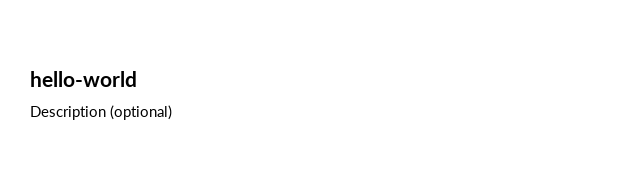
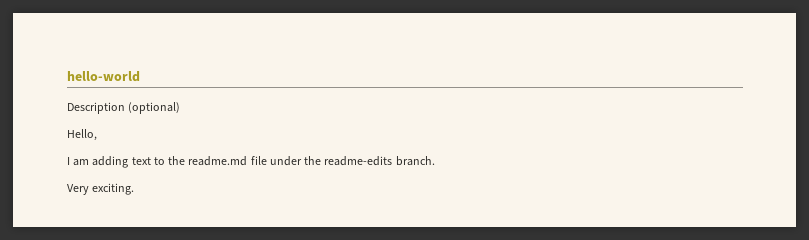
+ Hello,
+ I am adding text to the readme.md file under the readme-edits branch.
+ Very exciting.

